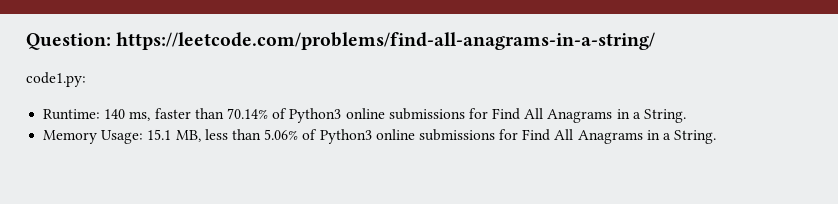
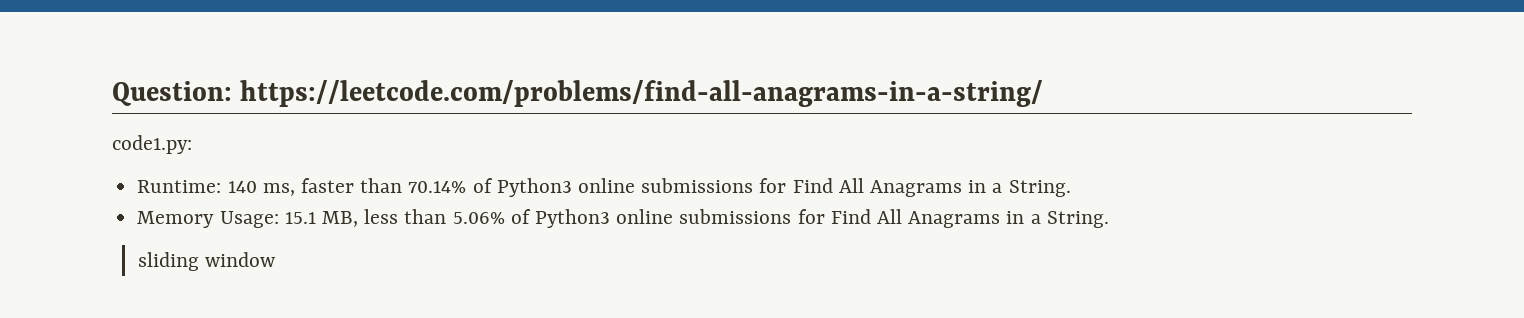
+ sliding window

